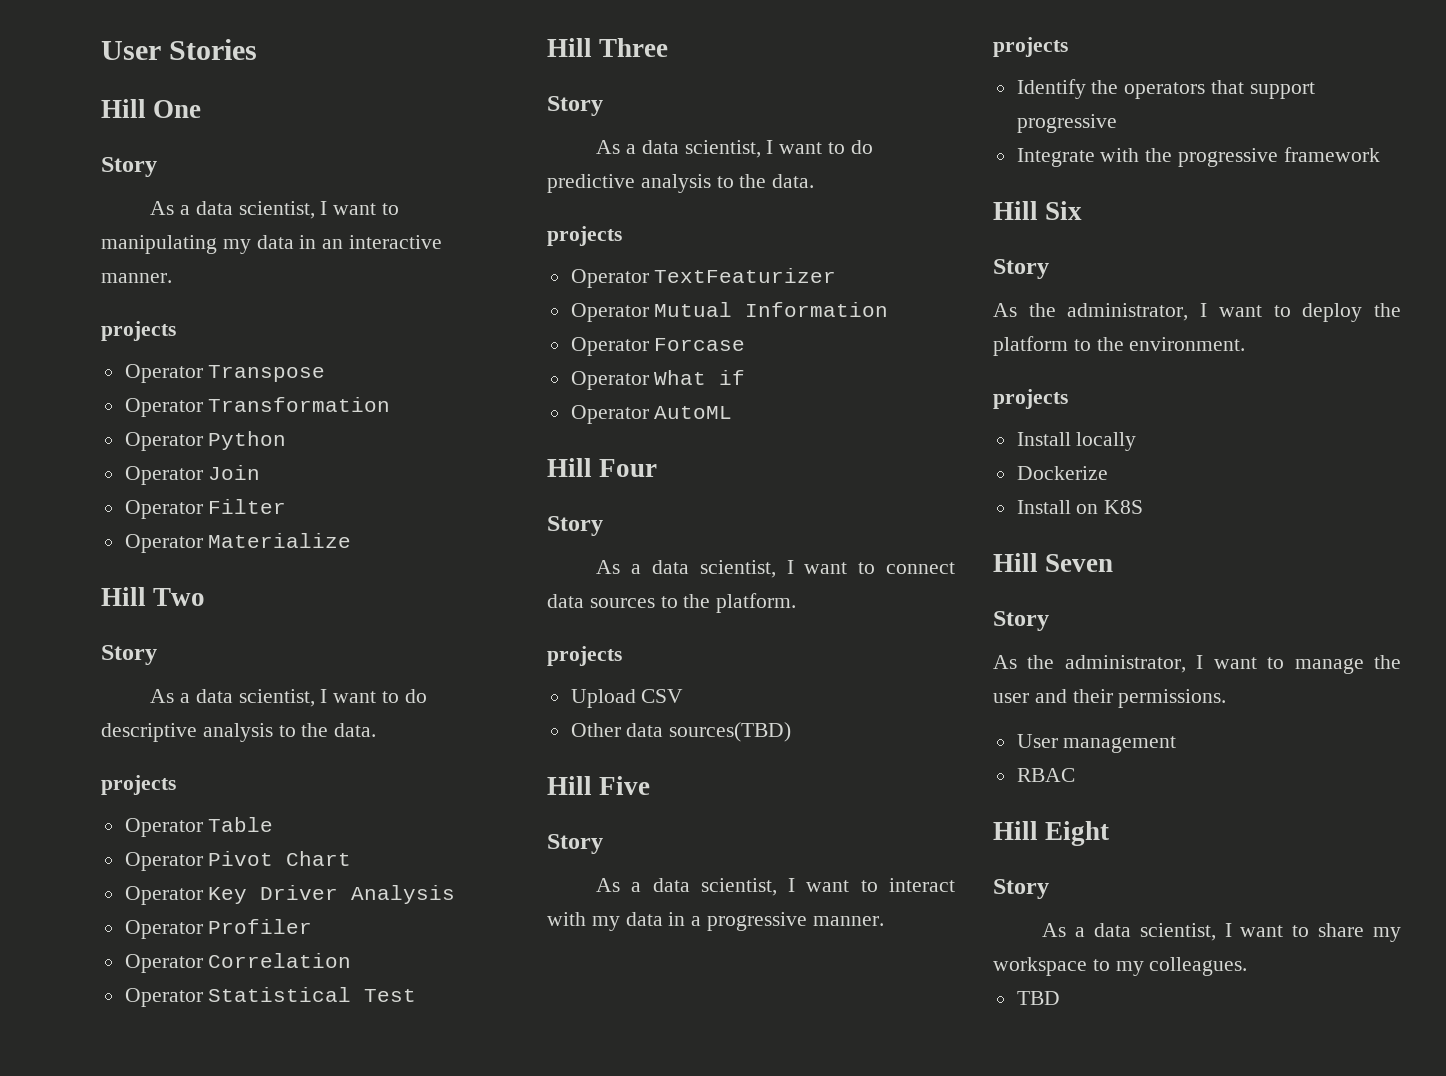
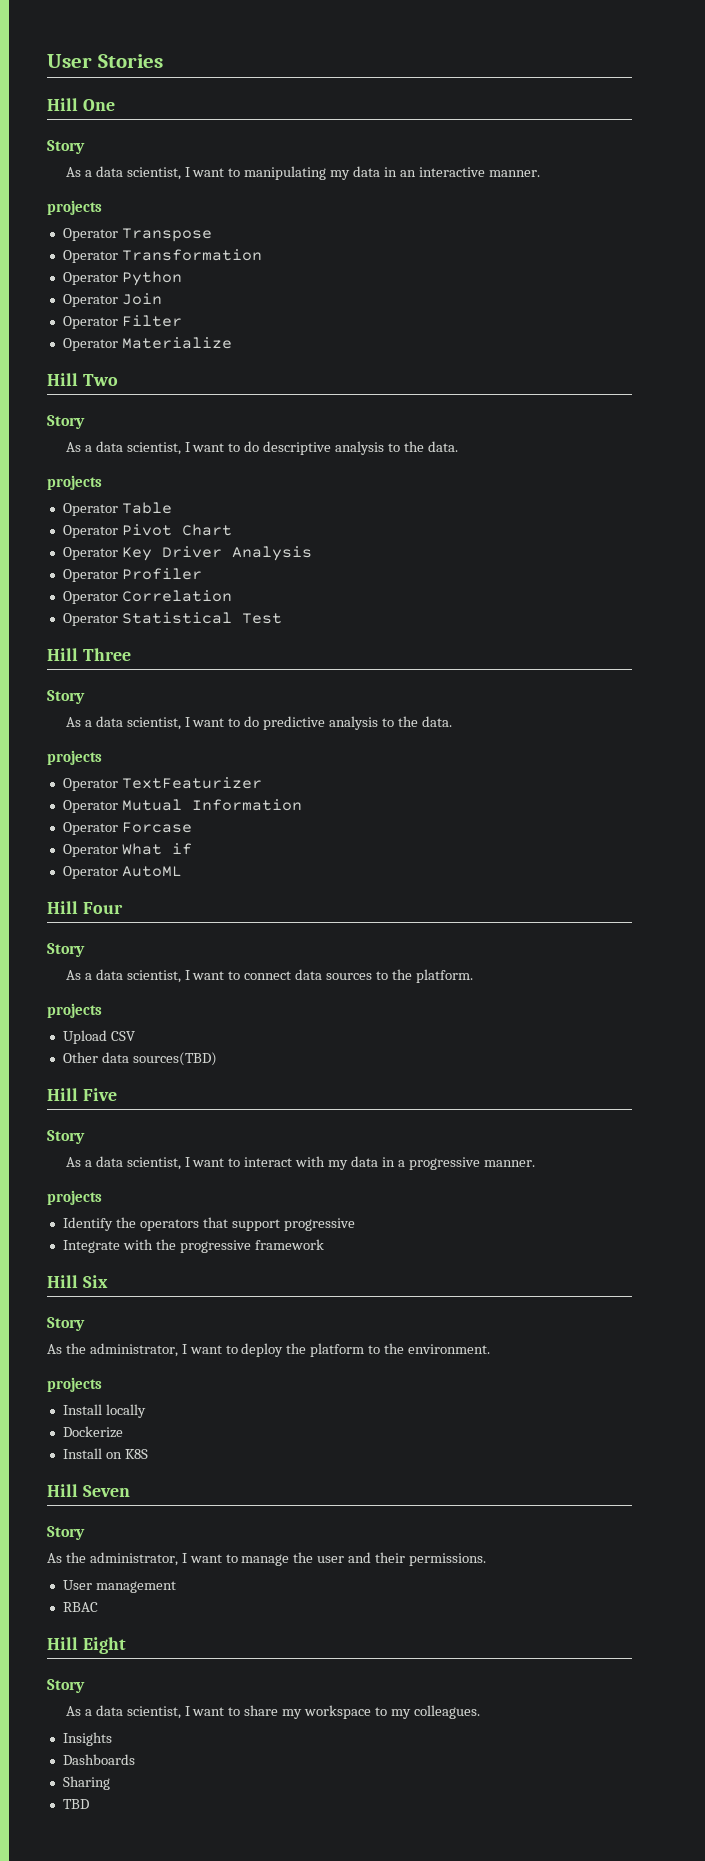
+ Insights
+ Dashboards
+ Sharing

